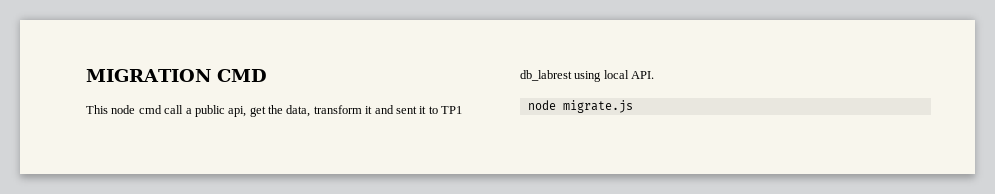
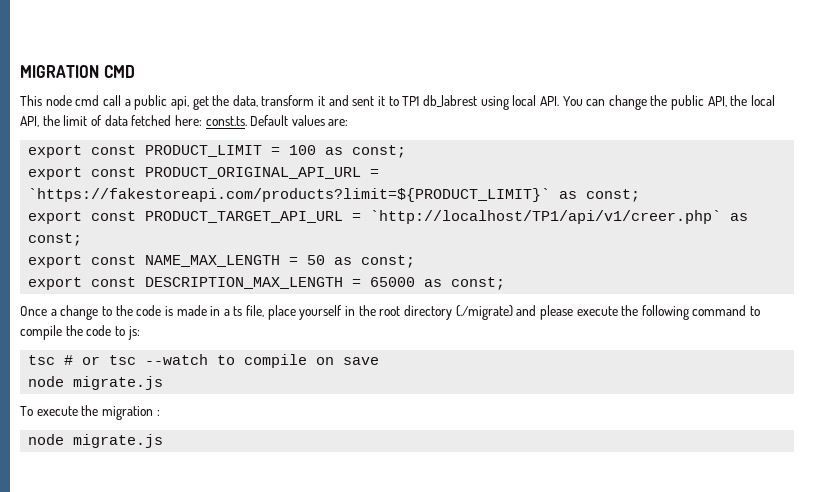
- This node cmd call a public api, get the data, transform it and sent it to TP1 db_labrest using local API.
+ This node cmd call a public api, get the data, transform it and sent it to TP1 db_labrest using local API. You can change the public API, the local API, the limit of data fetched here: const.ts. Default values are:
+ export const PRODUCT_LIMIT = 100 as const;
+ export const PRODUCT_ORIGINAL_API_URL = `https://fakestoreapi.com/products?limit=${PRODUCT_LIMIT}` as const;
+ export const PRODUCT_TARGET_API_URL = `http://localhost/TP1/api/v1/creer.php` as const;
+ export const NAME_MAX_LENGTH = 50 as const;
+ export const DESCRIPTION_MAX_LENGTH = 65000 as const;
+ Once a change to the code is made in a ts file, place yourself in the root directory (./migrate) and please execute the following command to compile the code to js:
+ tsc # or tsc --watch to compile on save
+ node migrate.js
+ To execute the migration :

